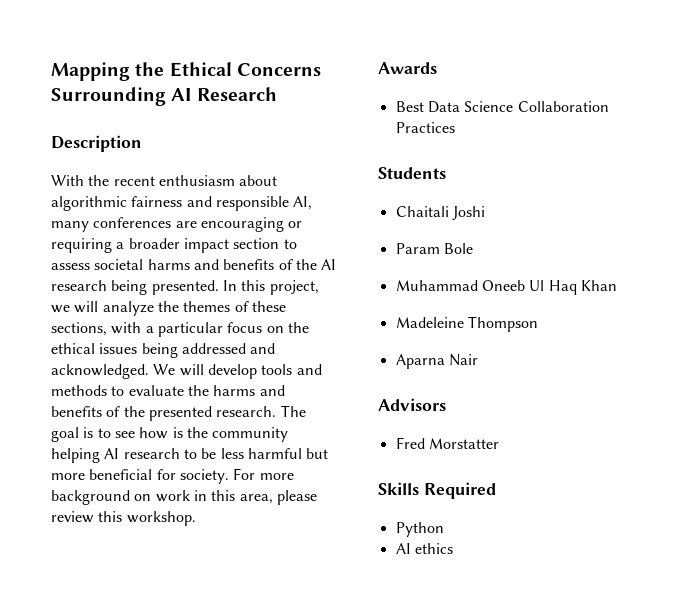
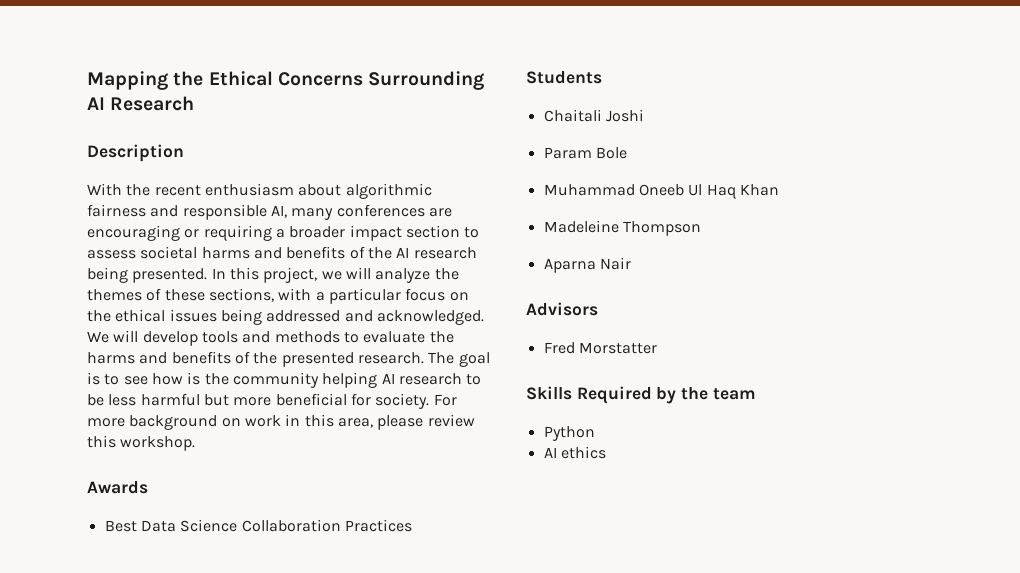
- Skills Required
+ Skills Required by the team

